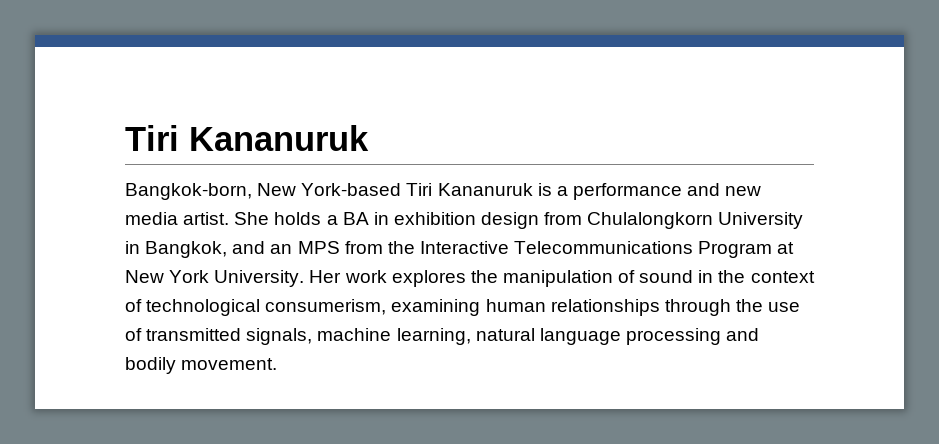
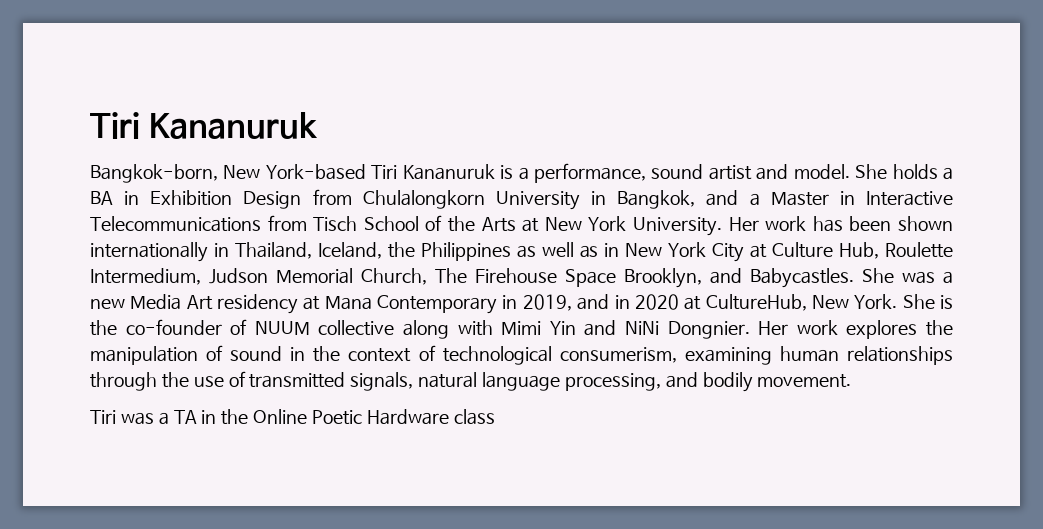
- Bangkok-born, New York-based Tiri Kananuruk is a performance and new media artist.
+ Bangkok-born, New York-based Tiri Kananuruk is a performance, sound artist and model.
- She holds a BA in exhibition design from Chulalongkorn University in Bangkok, and an MPS from the Interactive Telecommunications Program at New York University.
+ She holds a BA in Exhibition Design from Chulalongkorn University in Bangkok, and a Master in Interactive Telecommunications from Tisch School of the Arts at New York University.
- Her work explores the manipulation of sound in the context of technological consumerism, examining human relationships through the use of transmitted signals, machine learning, natural language processing and bodily movement.
+ Her work has been shown internationally in Thailand, Iceland, the Philippines as well as in New York City at Culture Hub, Roulette Intermedium, Judson Memorial Church, The Firehouse Space Brooklyn, and Babycastles. She was a new Media Art residency at Mana Contemporary in 2019, and in 2020 at CultureHub, New York. She is the co-founder of NUUM collective along with Mimi Yin and NiNi Dongnier. Her work explores the manipulation of sound in the context of technological consumerism, examining human relationships through the use of transmitted signals, natural language processing, and bodily movement.
+ Tiri was a TA in the Online Poetic Hardware class

